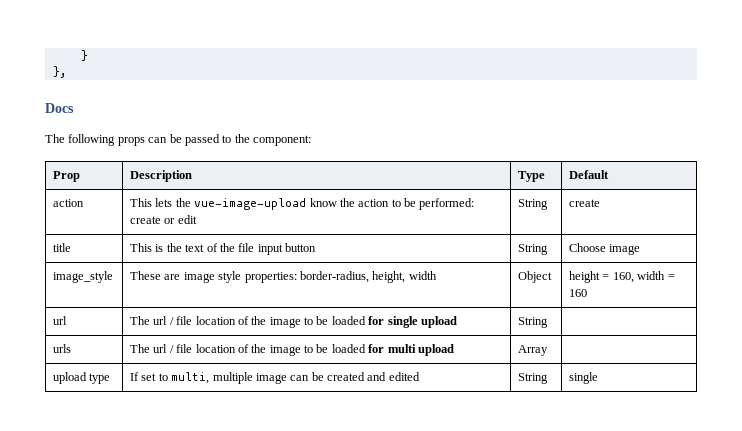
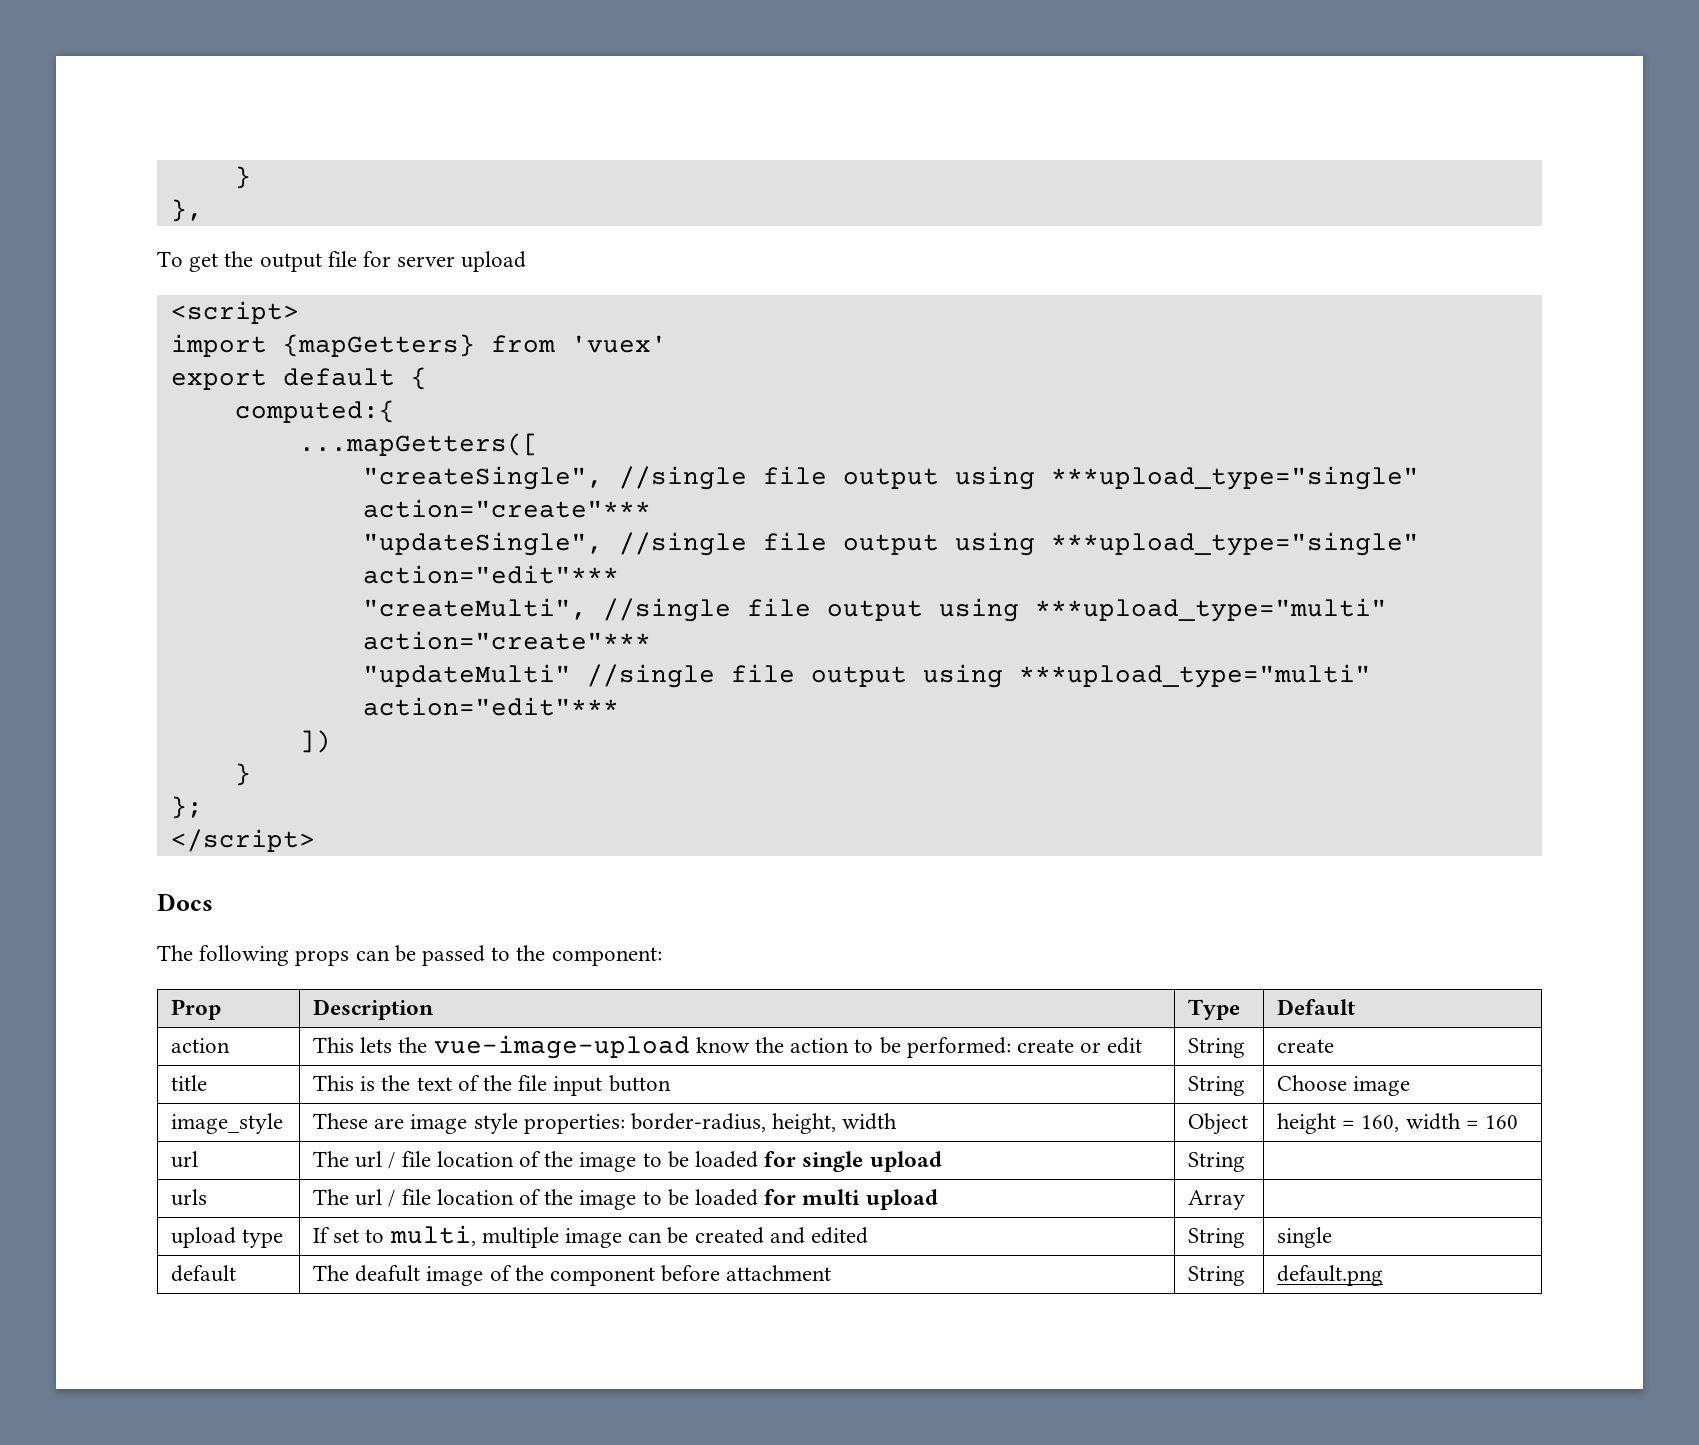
+ To get the output file for server upload
+ <script>
+ import {mapGetters} from 'vuex'
+ export default {
+ computed:{
+ ...mapGetters([
+ "createSingle", //single file output using ***upload_type="single" action="create"***
+ "updateSingle", //single file output using ***upload_type="single" action="edit"***
+ "createMulti", //single file output using ***upload_type="multi" action="create"***
+ "updateMulti" //single file output using ***upload_type="multi" action="edit"***
+ ])
+ }
+ };
+ </script>
+ default | The deafult image of the component before attachment | String | default.png

